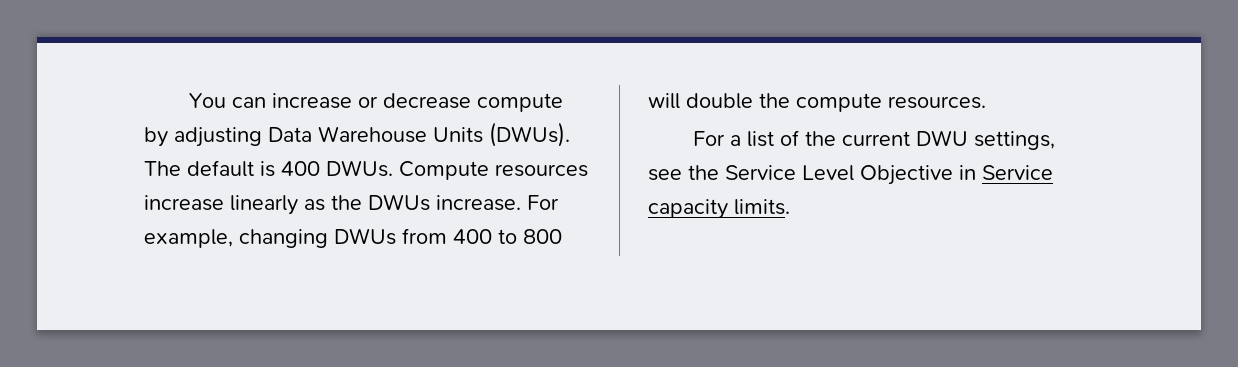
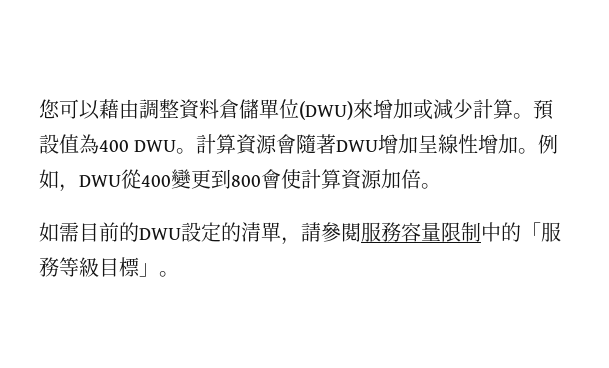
- You can increase or decrease compute by adjusting Data Warehouse Units (DWUs). The default is 400 DWUs. Compute resources increase linearly as the DWUs increase. For example, changing DWUs from 400 to 800 will double the compute resources.
- For a list of the current DWU settings, see the Service Level Objective in Service capacity limits.
+ 您可以藉由調整資料倉儲單位(DWU)來增加或減少計算。預設值為400 DWU。計算資源會隨著DWU增加呈線性增加。例如，DWU從400變更到800會使計算資源加倍。
+ 如需目前的DWU設定的清單，請參閱服務容量限制中的「服務等級目標」。

